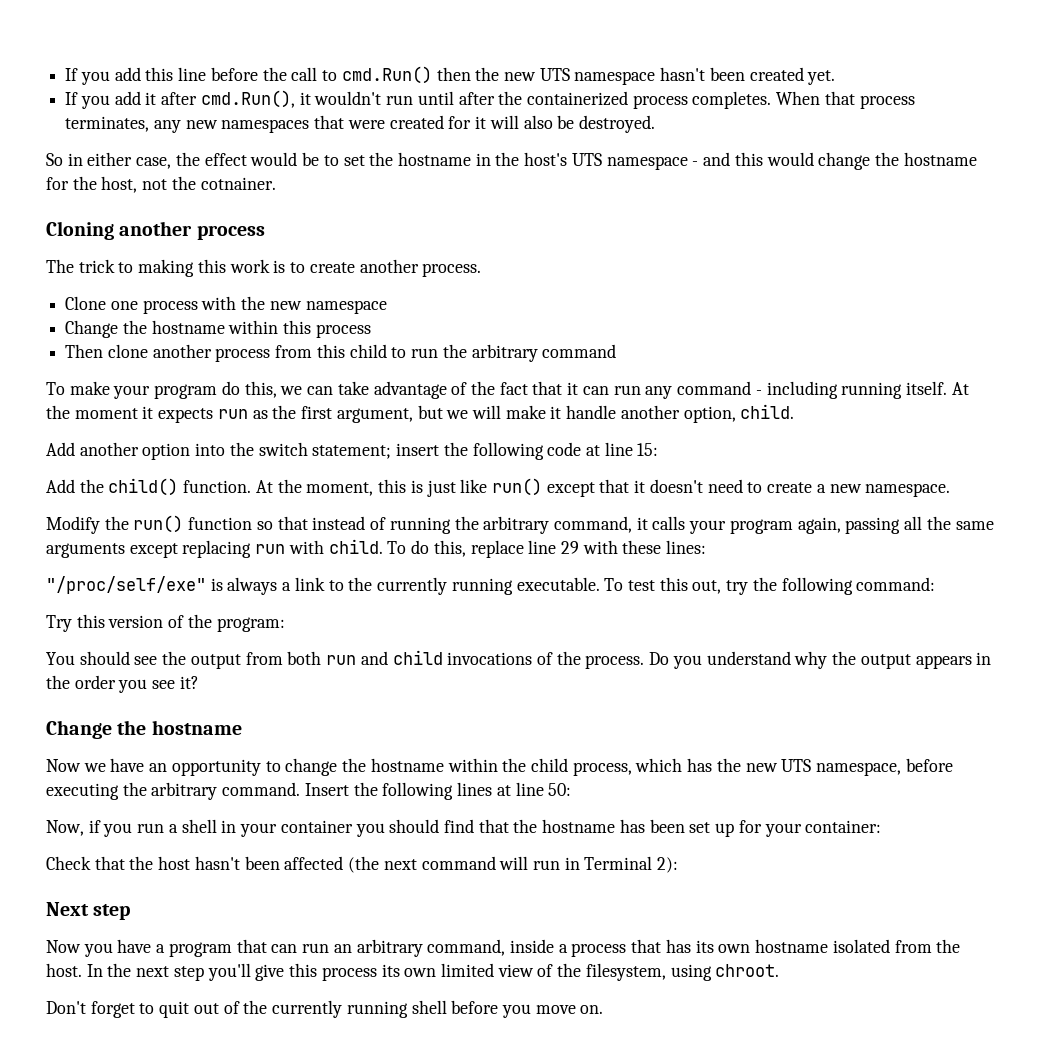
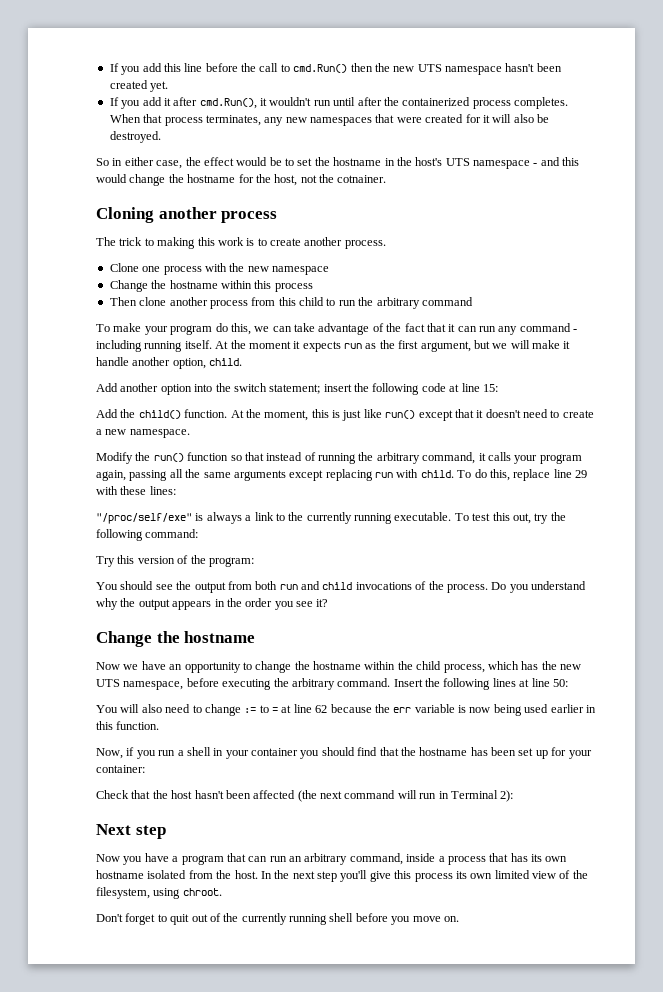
+ You will also need to change := to = at line 62 because the err variable is now being used earlier in this function.

